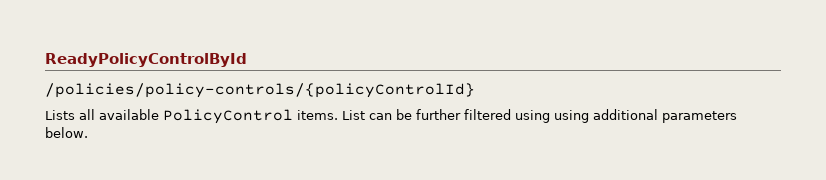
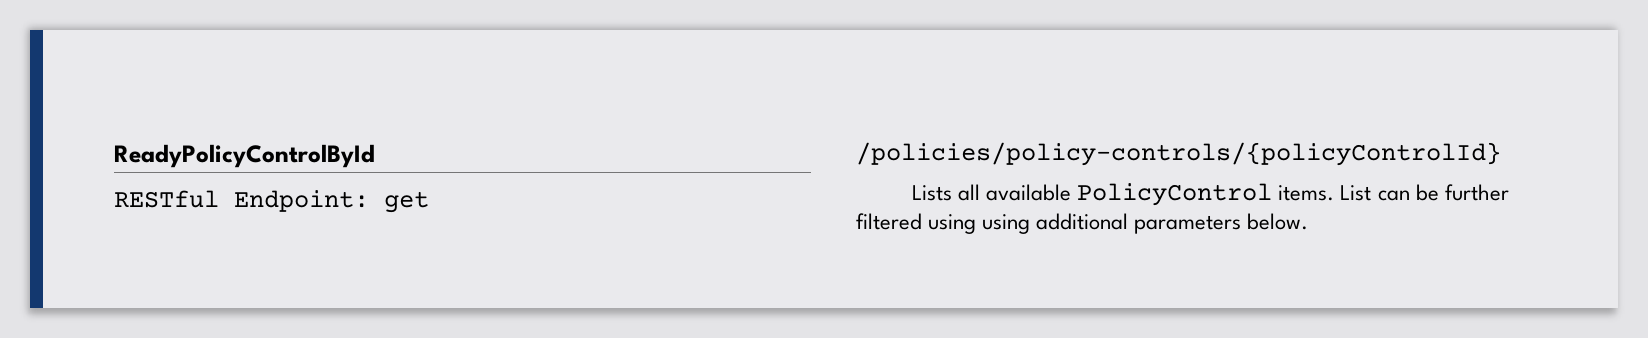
- /policies/policy-controls/{policyControlId}
+ RESTful Endpoint: get /policies/policy-controls/{policyControlId}

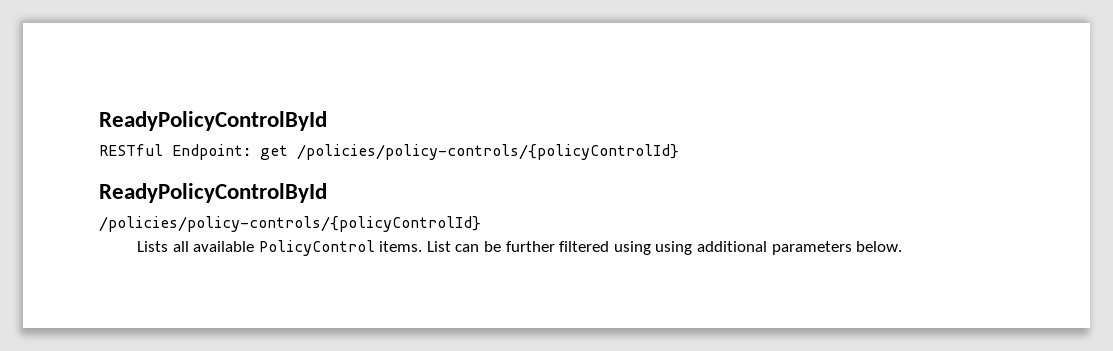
  RESTful Endpoint: get /policies/policy-controls/{policyControlId}
+ ReadyPolicyControlById
+ /policies/policy-controls/{policyControlId}

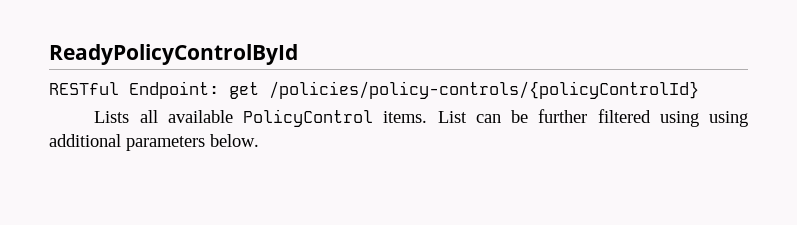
  RESTful Endpoint: get /policies/policy-controls/{policyControlId}
- ReadyPolicyControlById
- /policies/policy-controls/{policyControlId}

